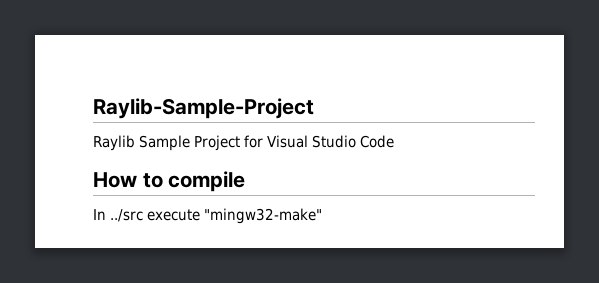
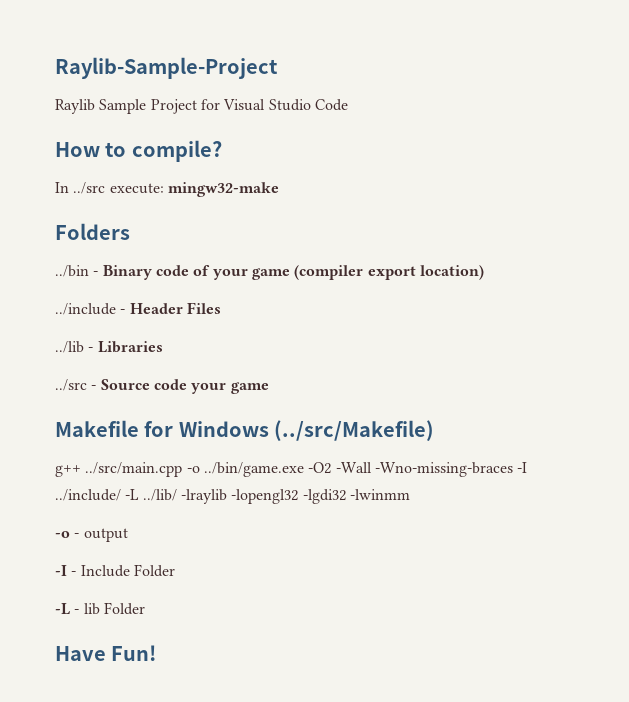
- How to compile
+ How to compile?
- In ../src execute "mingw32-make"
+ In ../src execute: mingw32-make
+ Folders
+ ../bin - Binary code of your game (compiler export location)
+ ../include - Header Files
+ ../lib - Libraries
+ ../src - Source code your game
+ Makefile for Windows (../src/Makefile)
+ g++ ../src/main.cpp -o ../bin/game.exe -O2 -Wall -Wno-missing-braces -I ../include/ -L ../lib/ -lraylib -lopengl32 -lgdi32 -lwinmm
+ -o - output
+ -I - Include Folder
+ -L - lib Folder
+ Have Fun!

